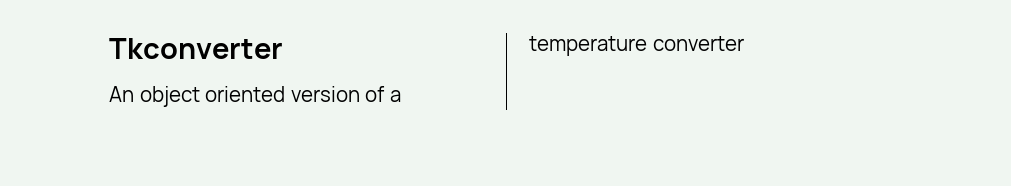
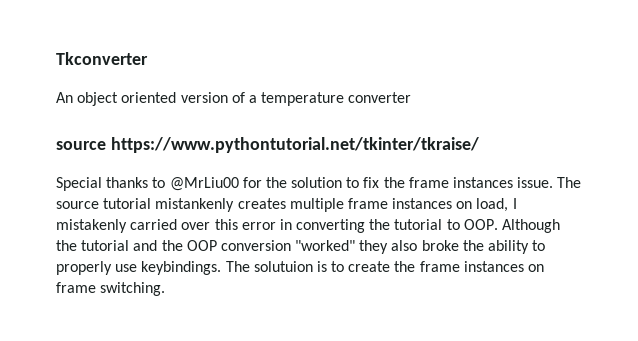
+ source https://www.pythontutorial.net/tkinter/tkraise/
+ Special thanks to @MrLiu00 for the solution to fix the frame instances issue. The source tutorial mistankenly creates multiple frame instances on load, I mistakenly carried over this error in converting the tutorial to OOP. Although the tutorial and the OOP conversion "worked" they also broke the ability to properly use keybindings. The solutuion is to create the frame instances on frame switching.

